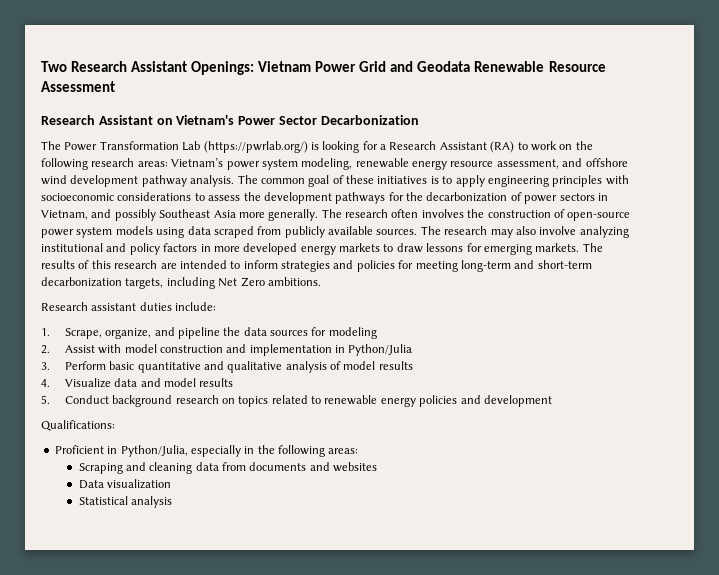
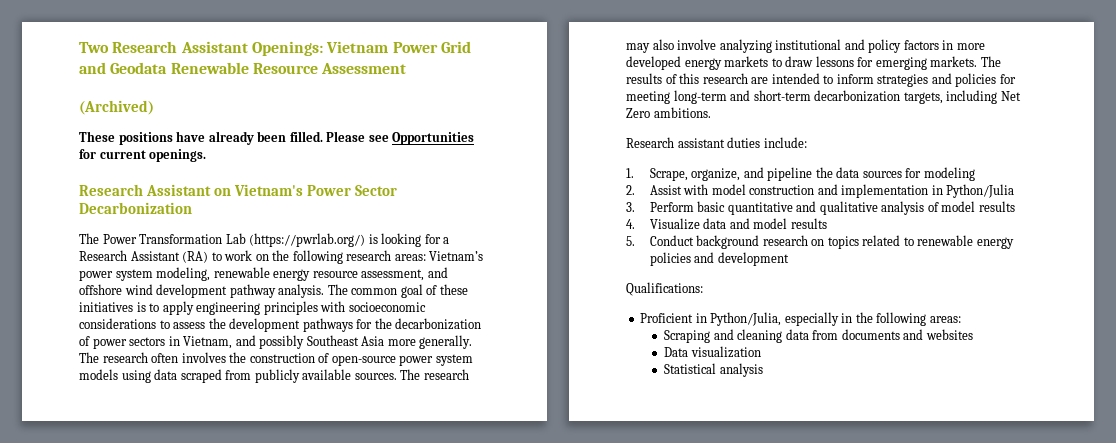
+ (Archived)
+ These positions have already been filled. Please see Opportunities for current openings.

